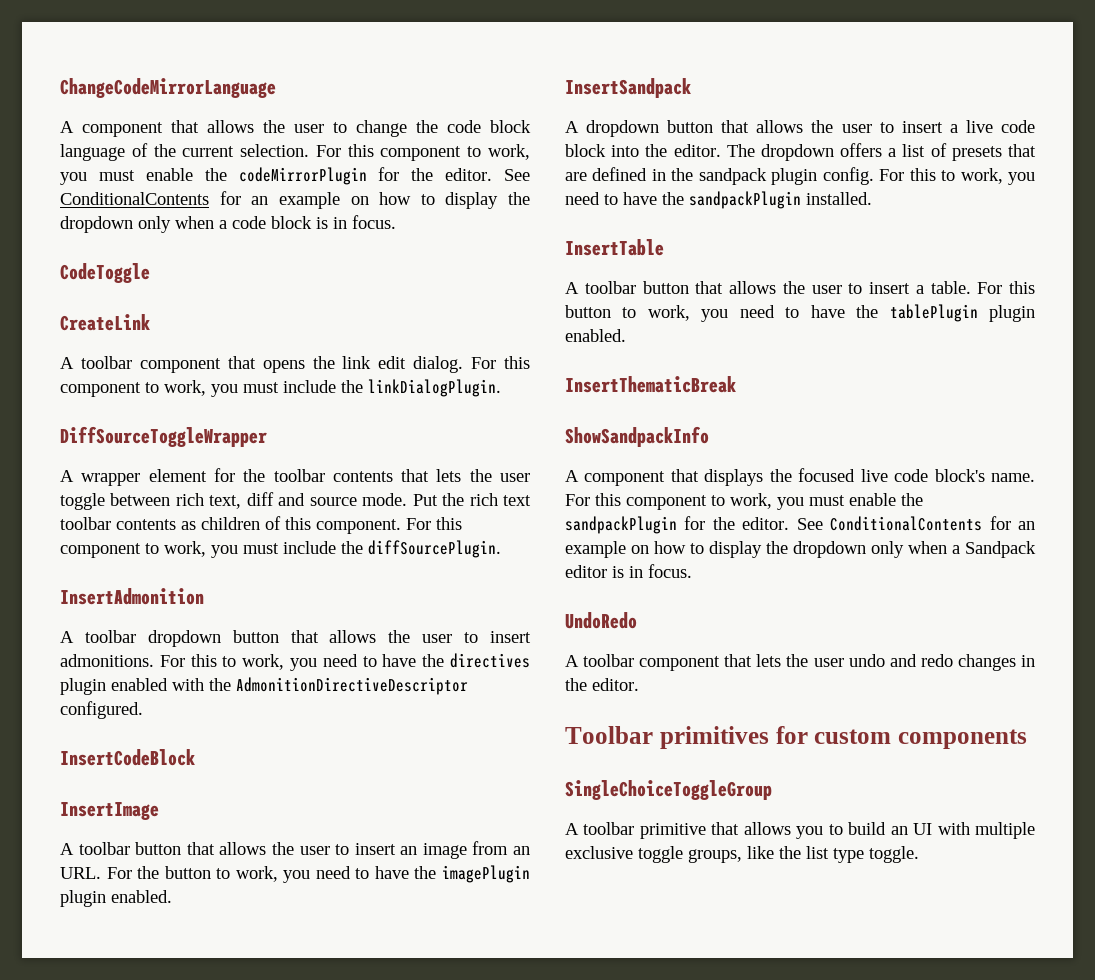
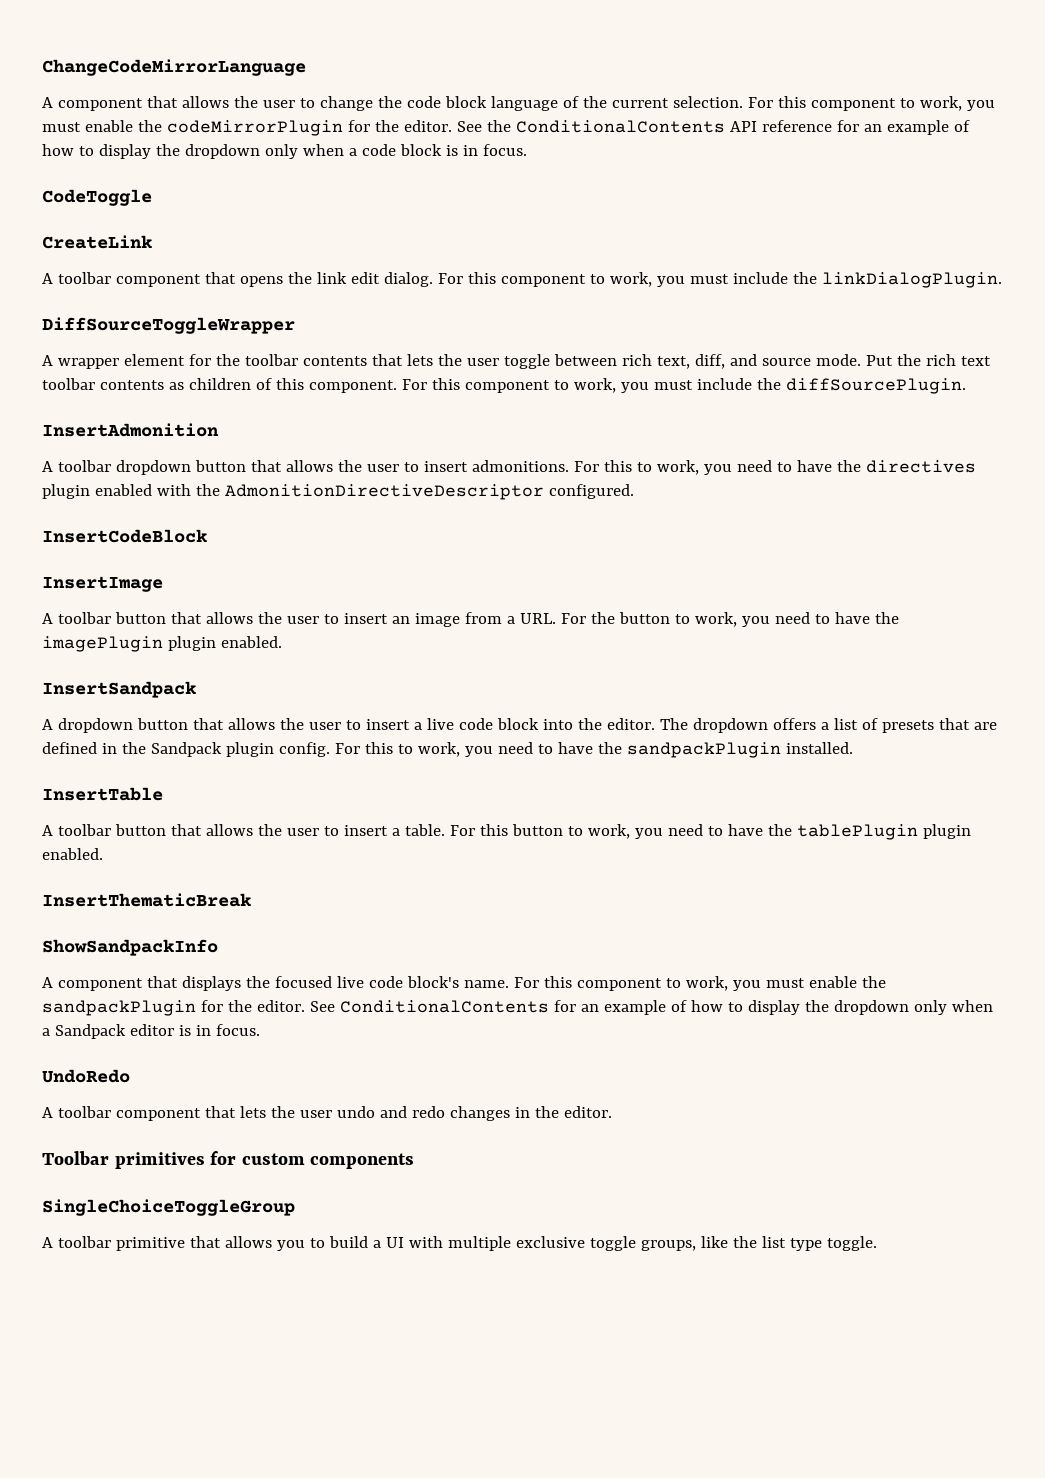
- See ConditionalContents for an example on how to display the dropdown only when a code block is in focus.
+ See the ConditionalContents API reference for an example of how to display the dropdown only when a code block is in focus.
- A wrapper element for the toolbar contents that lets the user toggle between rich text, diff and source mode.
+ A wrapper element for the toolbar contents that lets the user toggle between rich text, diff, and source mode.
- A toolbar button that allows the user to insert an image from an URL. For the button to work, you need to have the imagePlugin plugin enabled.
+ A toolbar button that allows the user to insert an image from a URL. For the button to work, you need to have the imagePlugin plugin enabled.
- The dropdown offers a list of presets that are defined in the sandpack plugin config.
+ The dropdown offers a list of presets that are defined in the Sandpack plugin config.
- See ConditionalContents for an example on how to display the dropdown only when a Sandpack editor is in focus.
+ See ConditionalContents for an example of how to display the dropdown only when a Sandpack editor is in focus.
- A toolbar primitive that allows you to build an UI with multiple exclusive toggle groups, like the list type toggle.
+ A toolbar primitive that allows you to build a UI with multiple exclusive toggle groups, like the list type toggle.

